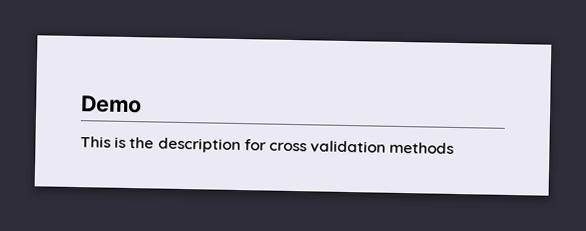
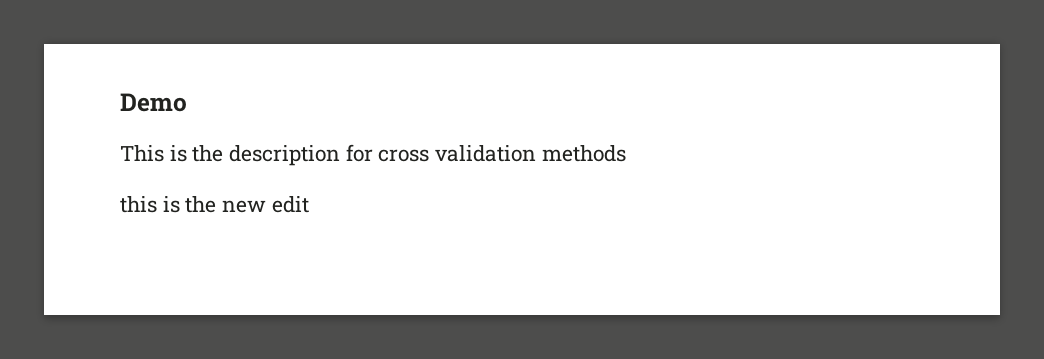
+ this is the new edit

